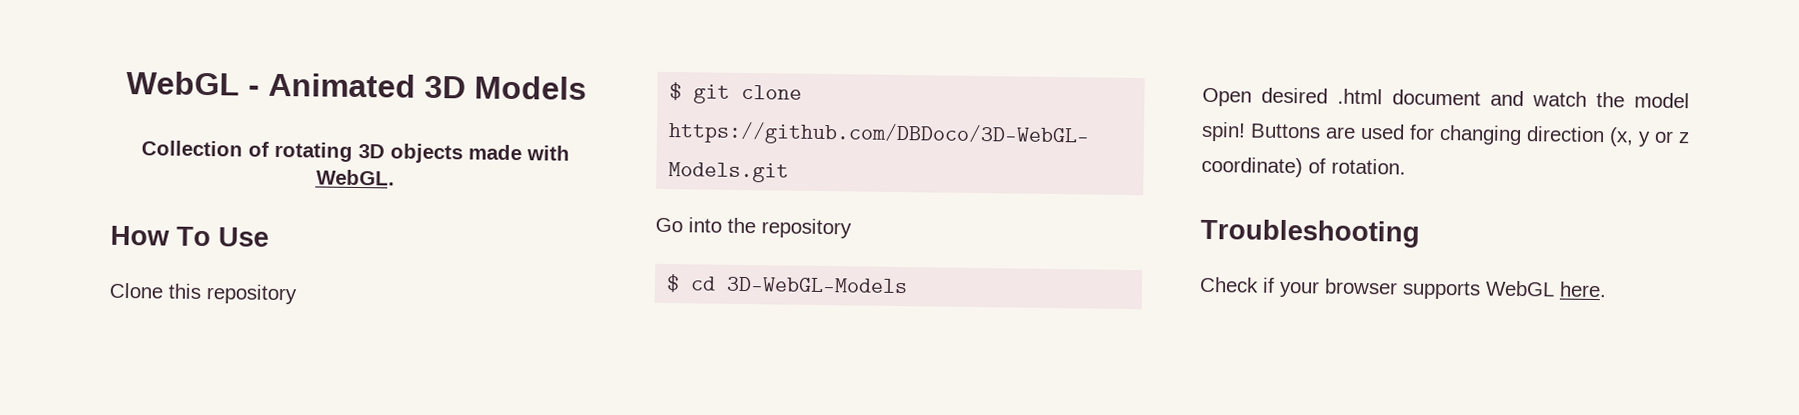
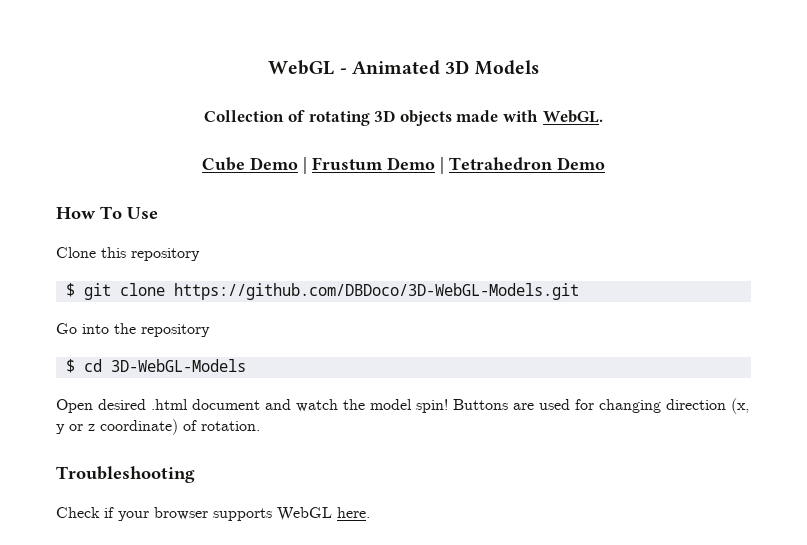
+ Cube Demo | Frustum Demo | Tetrahedron Demo

